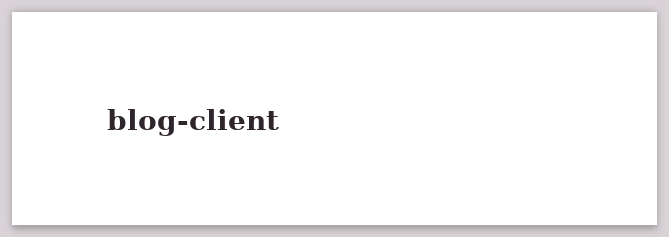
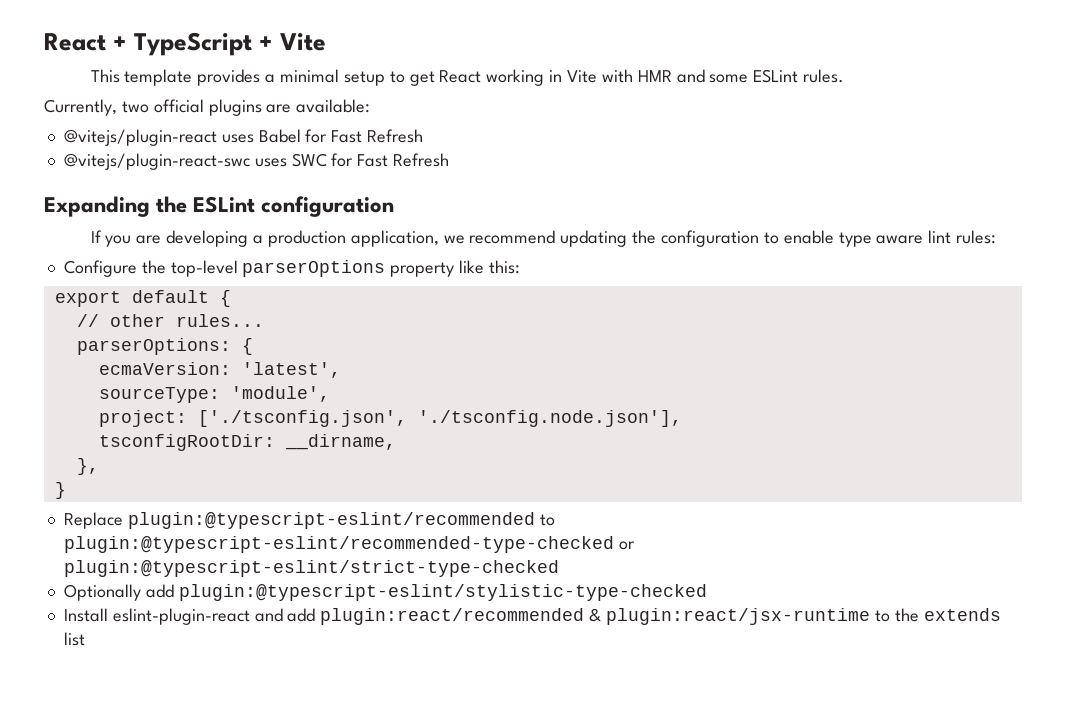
- blog-client
+ React + TypeScript + Vite
+ This template provides a minimal setup to get React working in Vite with HMR and some ESLint rules.
+ Currently, two official plugins are available:
+ @vitejs/plugin-react uses Babel for Fast Refresh
+ @vitejs/plugin-react-swc uses SWC for Fast Refresh
+ Expanding the ESLint configuration
+ If you are developing a production application, we recommend updating the configuration to enable type aware lint rules:
+ Configure the top-level parserOptions property like this:
+ export default {
+ // other rules...
+ parserOptions: {
+ ecmaVersion: 'latest',
+ sourceType: 'module',
+ project: ['./tsconfig.json', './tsconfig.node.json'],
+ tsconfigRootDir: __dirname,
+ },
+ }
+ Replace plugin:@typescript-eslint/recommended to plugin:@typescript-eslint/recommended-type-checked or plugin:@typescript-eslint/strict-type-checked
+ Optionally add plugin:@typescript-eslint/stylistic-type-checked
+ Install eslint-plugin-react and add plugin:react/recommended & plugin:react/jsx-runtime to the extends list

